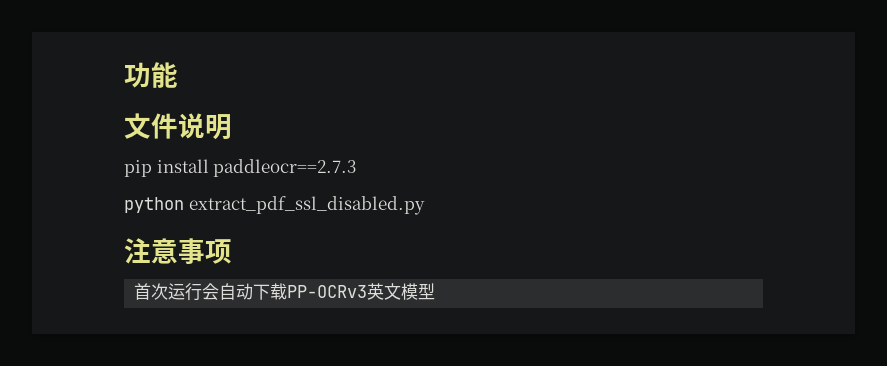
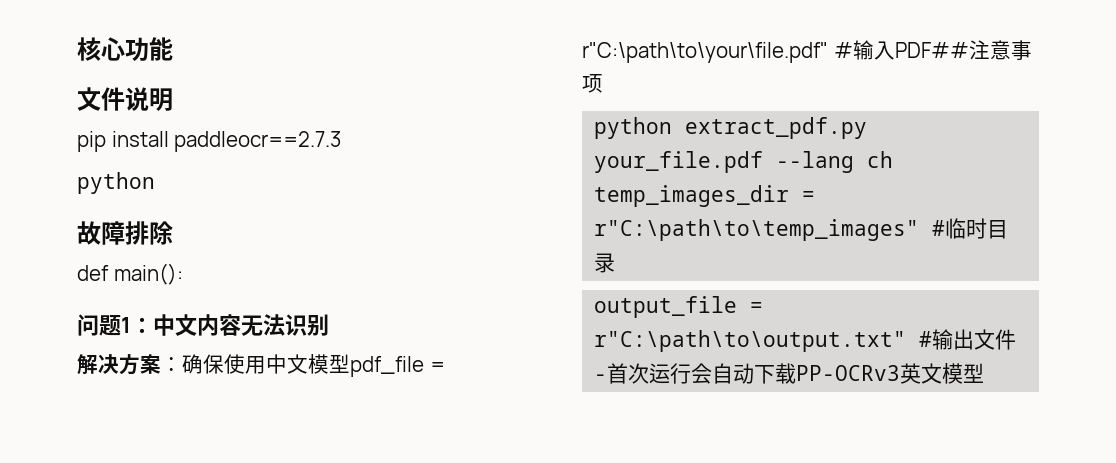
- 功能
+ 核心功能
  pip install paddleocr==2.7.3
- python extract_pdf_ssl_disabled.py
- 注意事项
- 首次运行会自动下载PP-OCRv3英文模型
+ python
+ 故障排除
+ def main():
+ 问题1：中文内容无法识别
+ 解决方案：确保使用中文模型pdf_file = r"C:\path\to\your\file.pdf" #输入PDF##注意事项
+ python extract_pdf.py your_file.pdf --lang ch temp_images_dir = r"C:\path\to\temp_images" #临时目录
+ output_file = r"C:\path\to\output.txt" #输出文件-首次运行会自动下载PP-OCRv3英文模型

